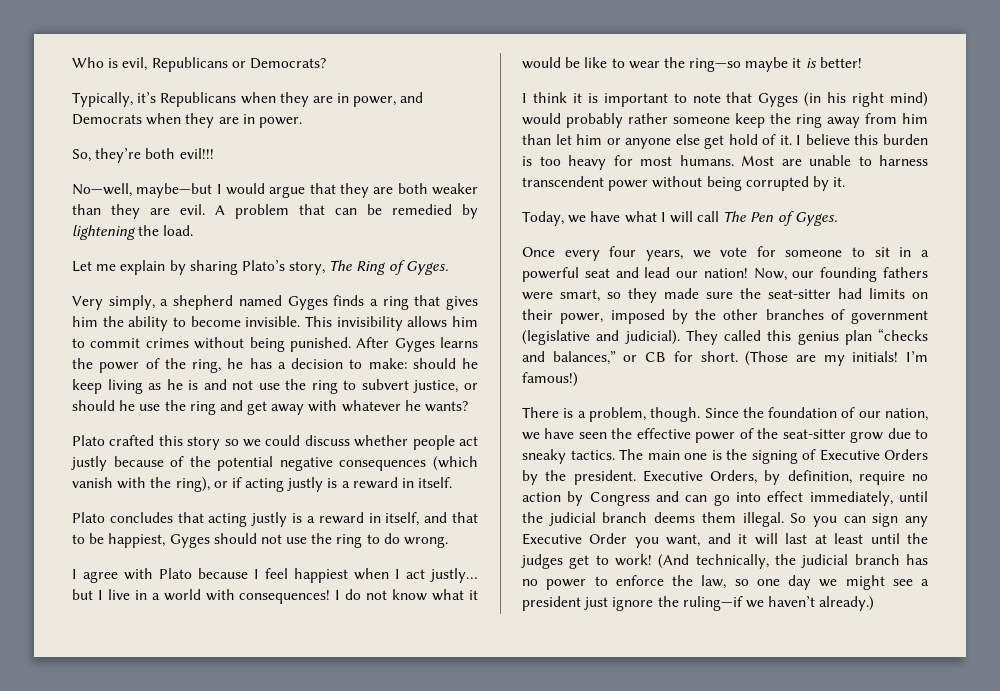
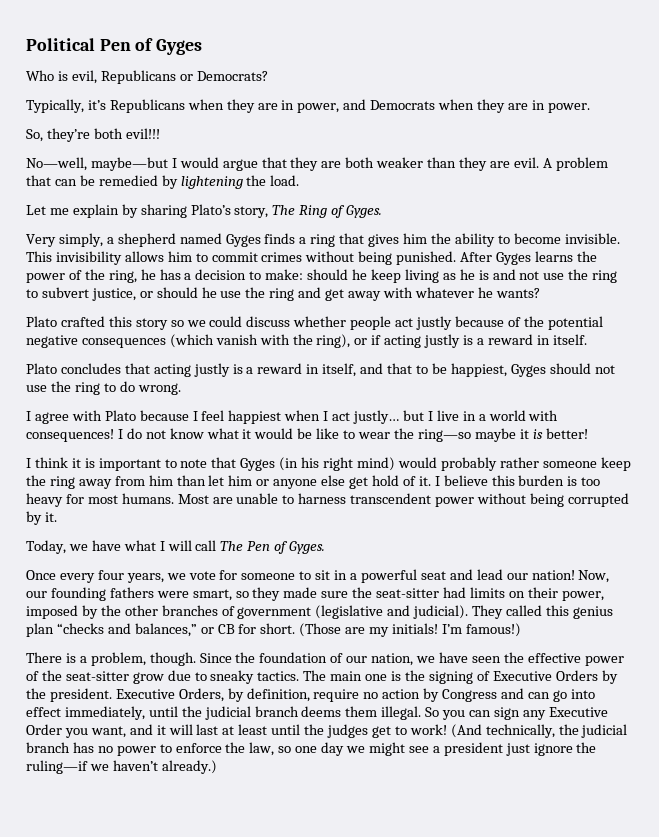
+ Political Pen of Gyges

